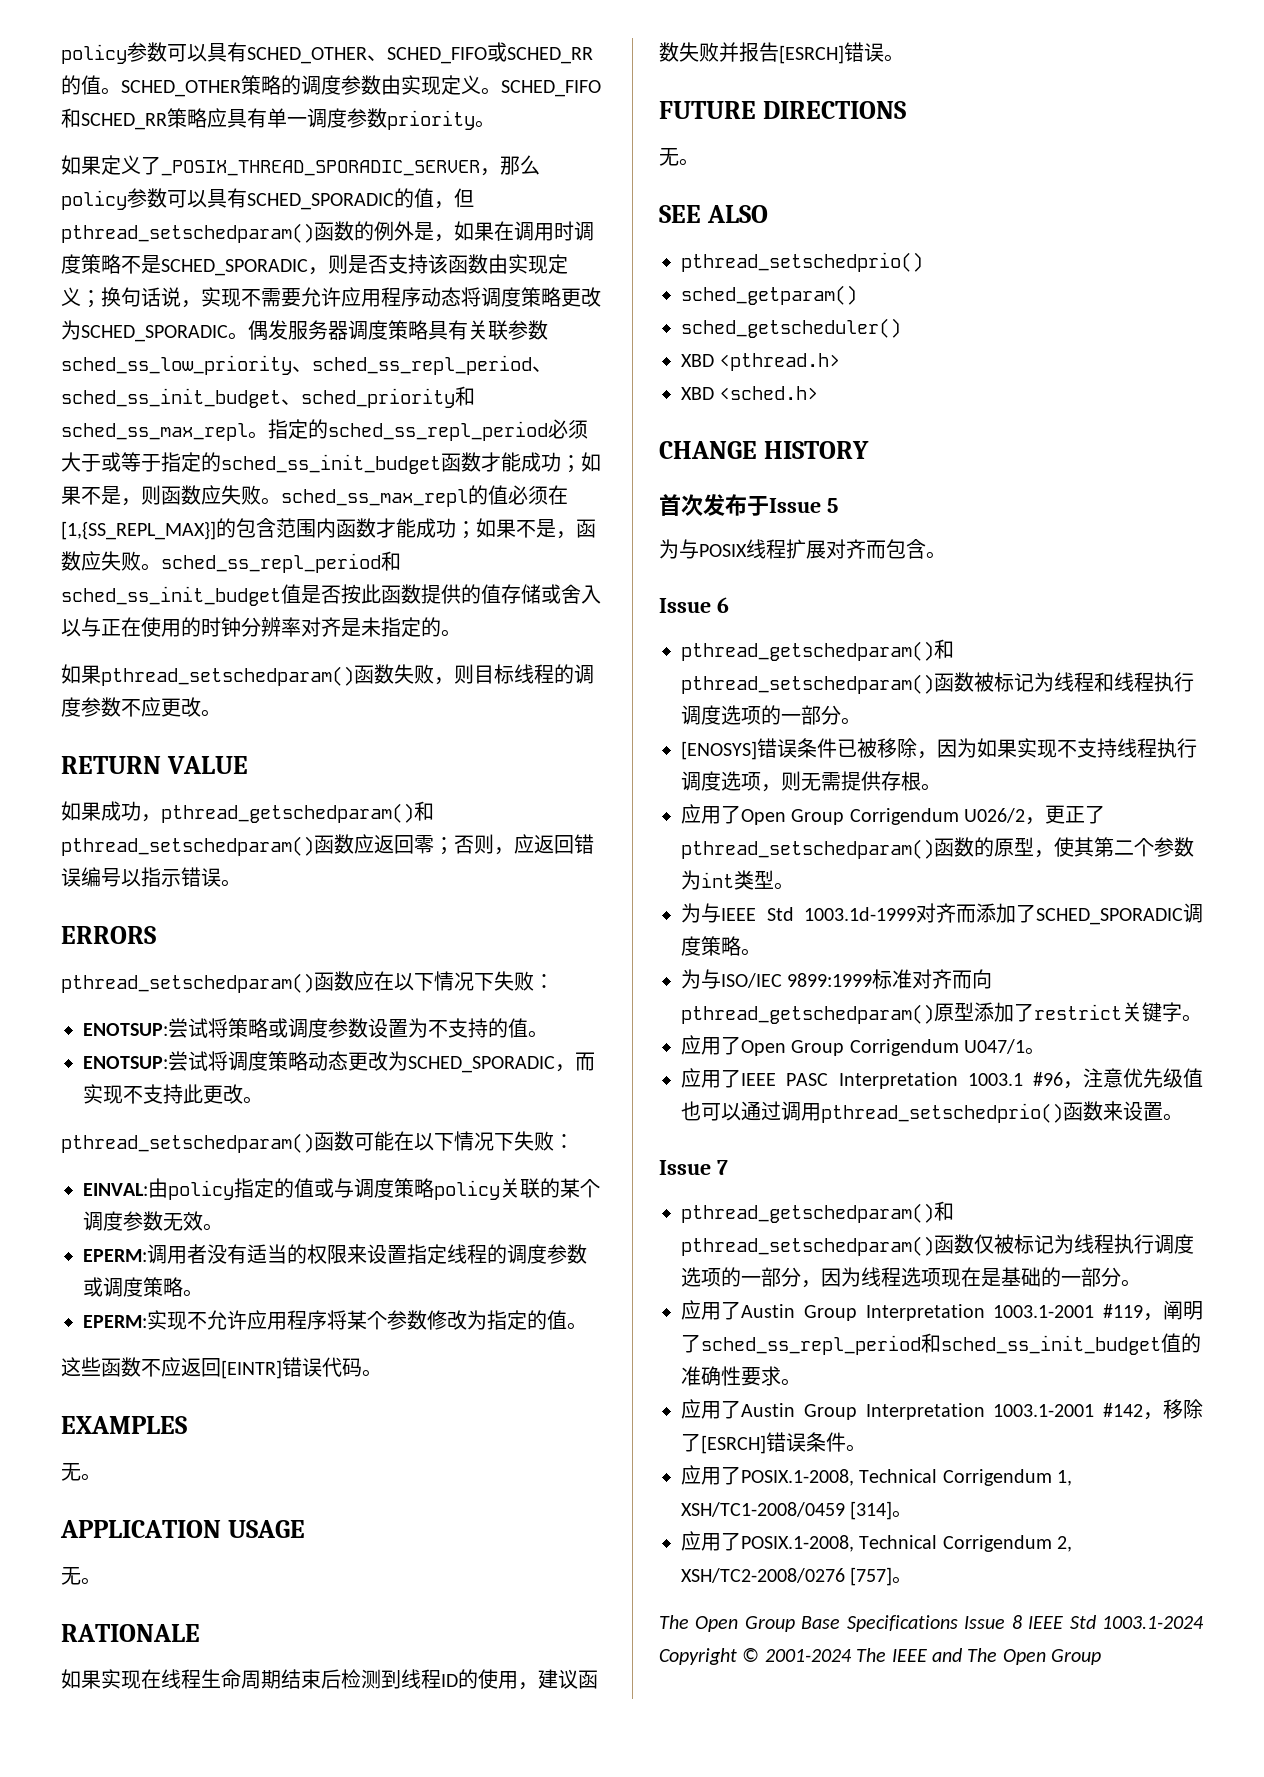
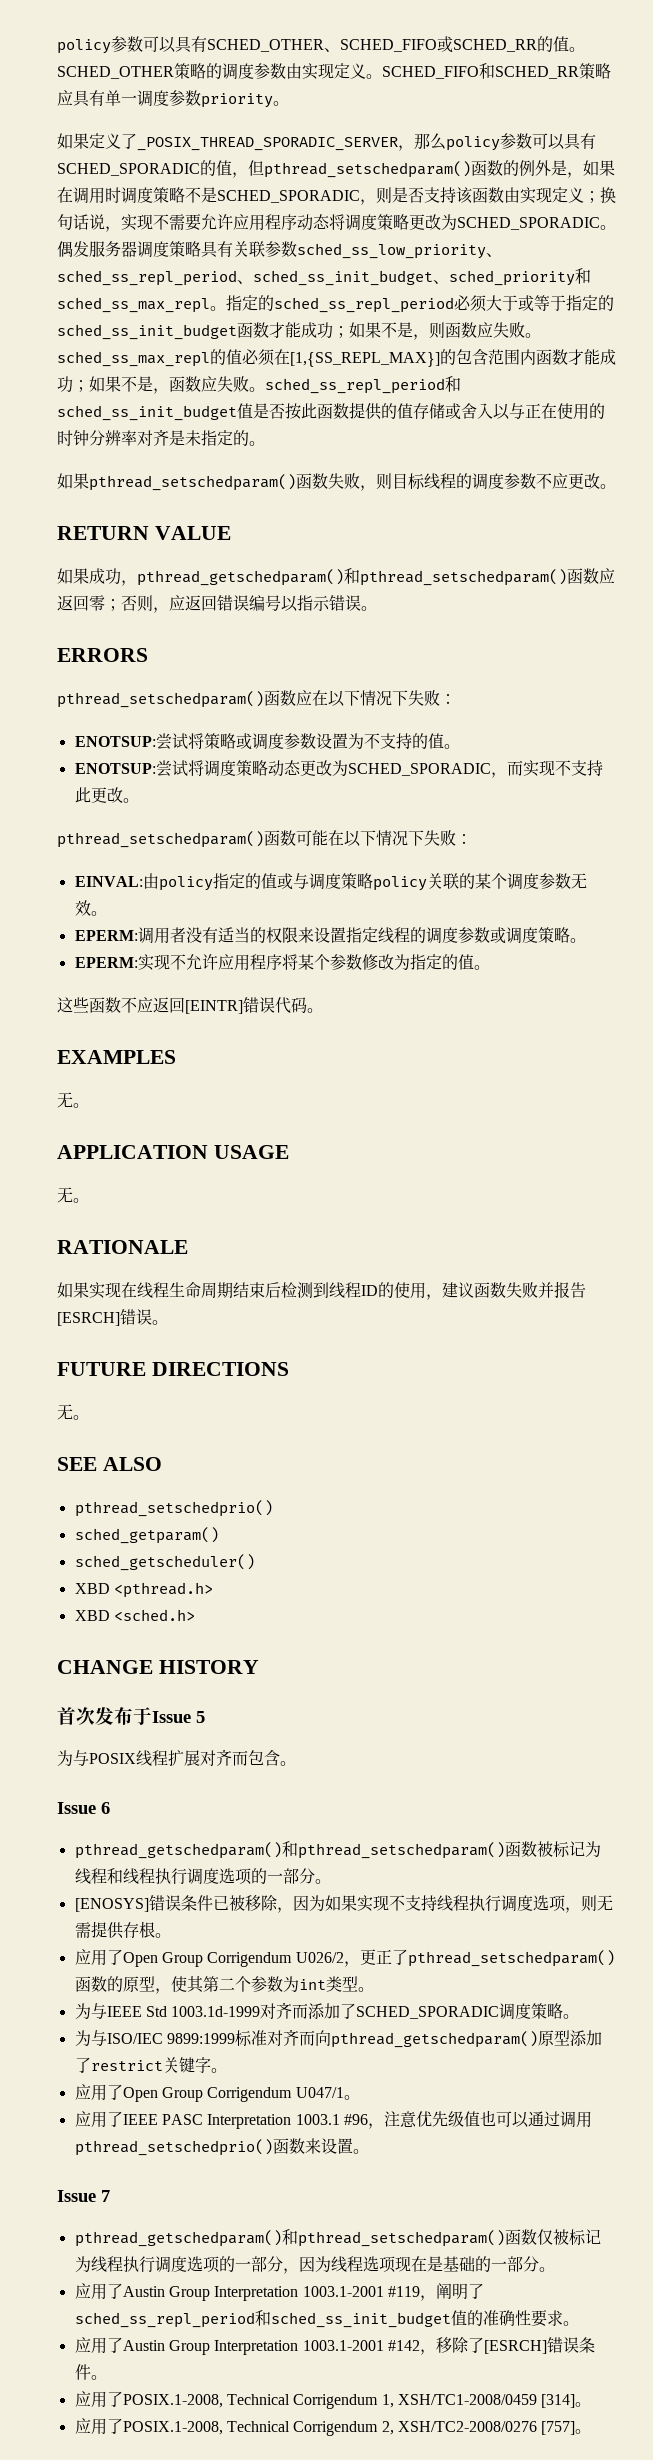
- The Open Group Base Specifications Issue 8 IEEE Std 1003.1-2024 Copyright © 2001-2024 The IEEE and The Open Group

